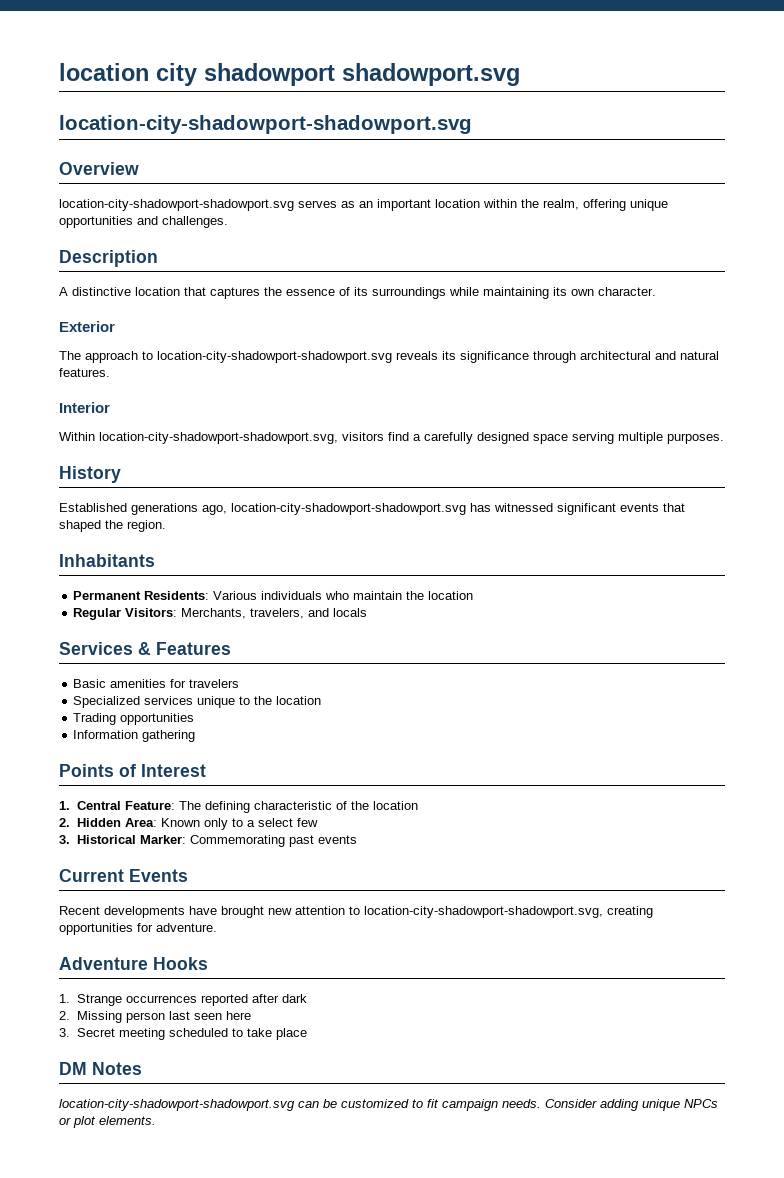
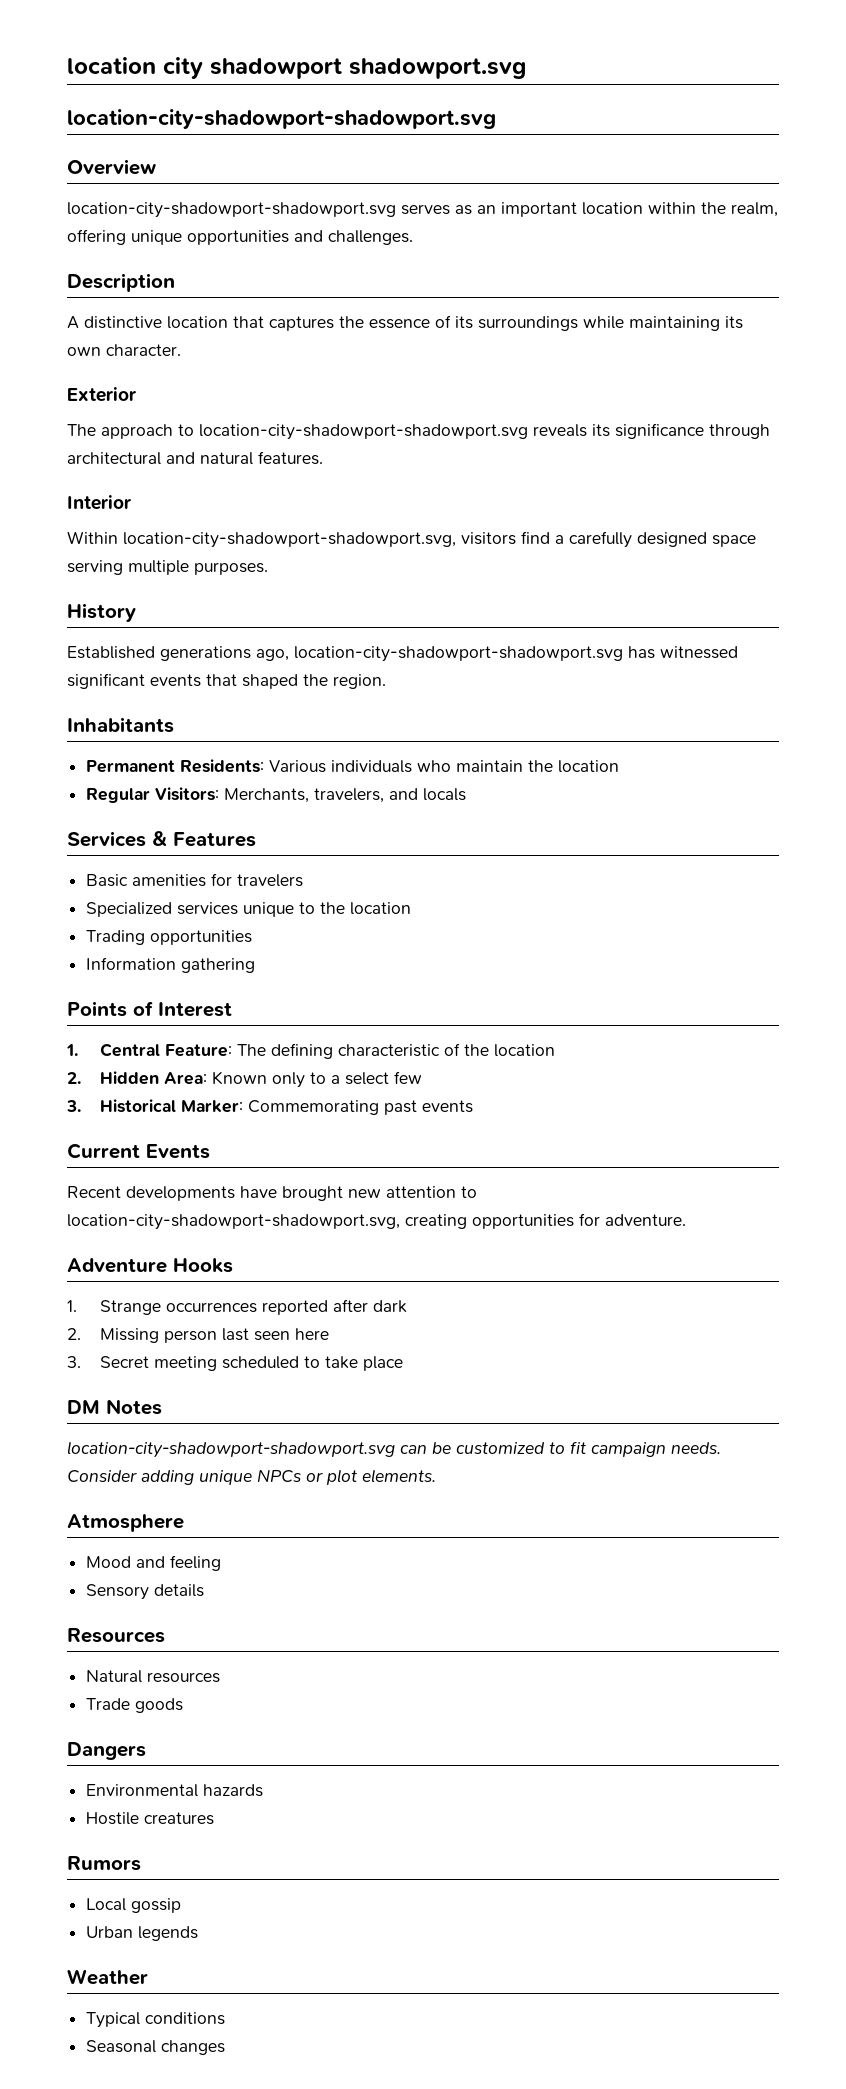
+ Atmosphere
+ Mood and feeling
+ Sensory details
+ Resources
+ Natural resources
+ Trade goods
+ Dangers
+ Environmental hazards
+ Hostile creatures
+ Rumors
+ Local gossip
+ Urban legends
+ Weather
+ Typical conditions
+ Seasonal changes

